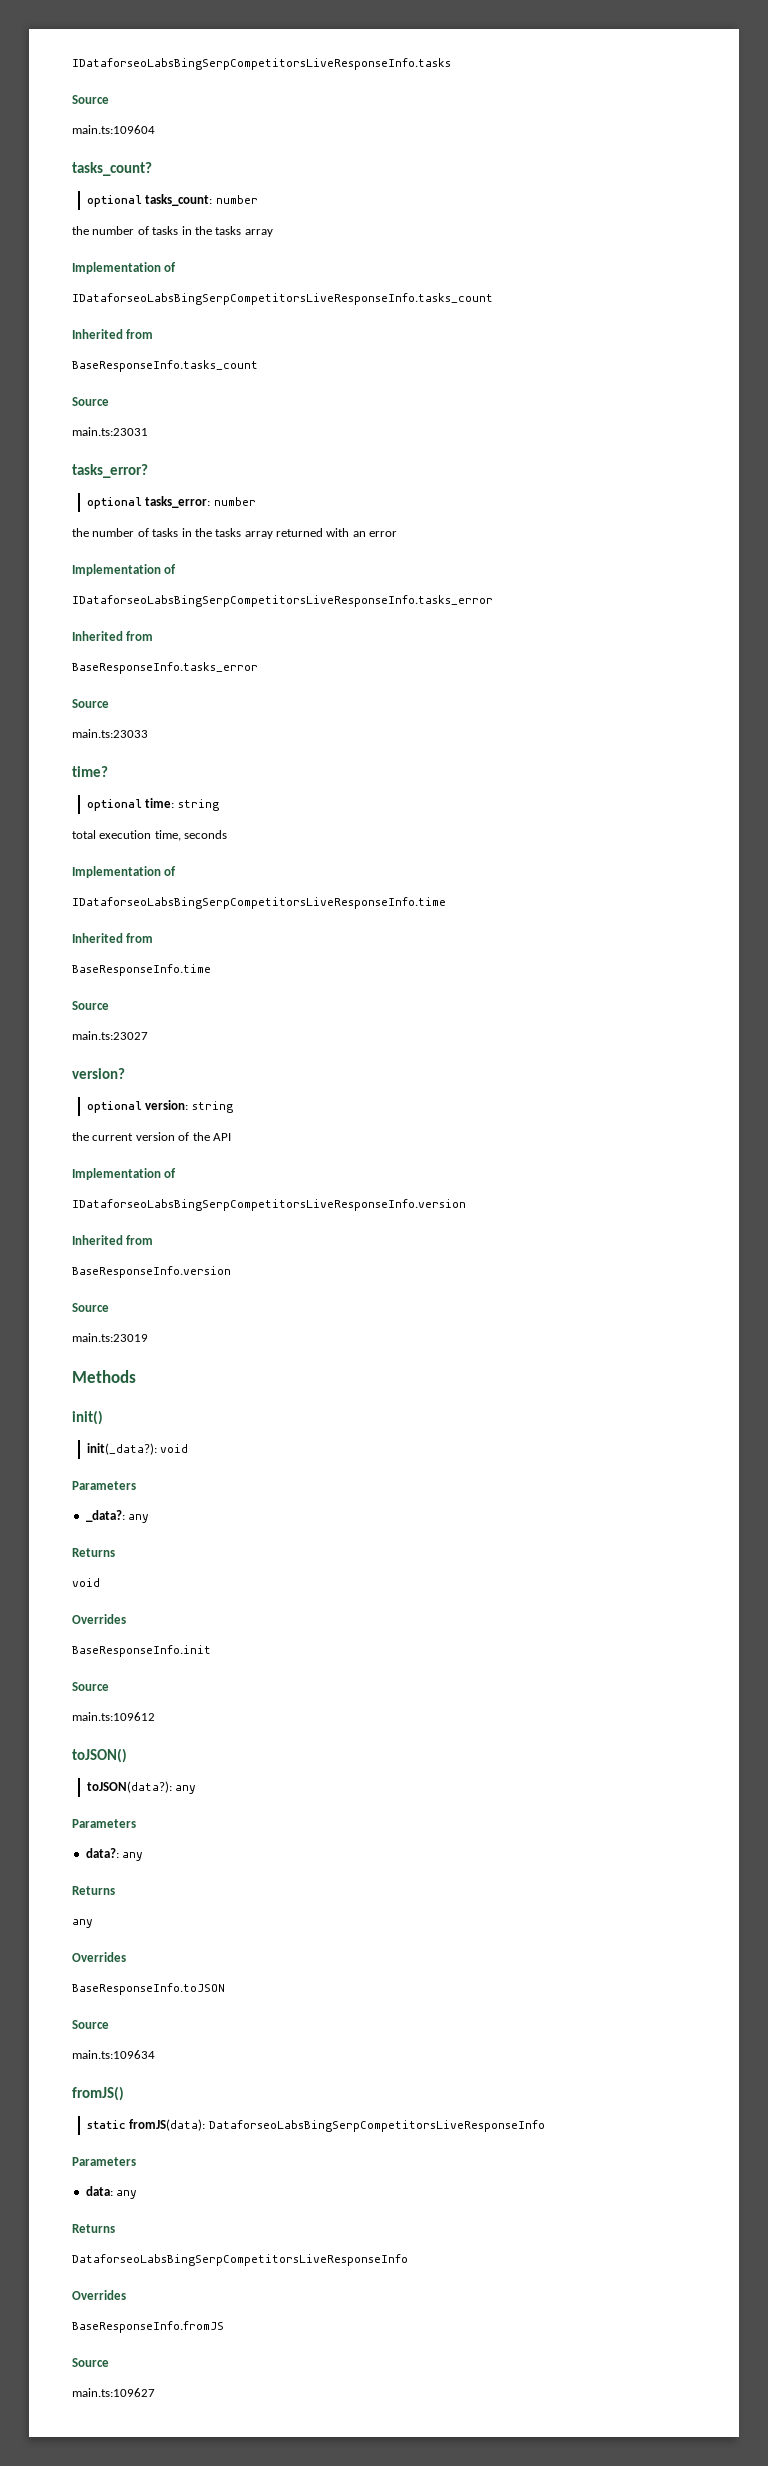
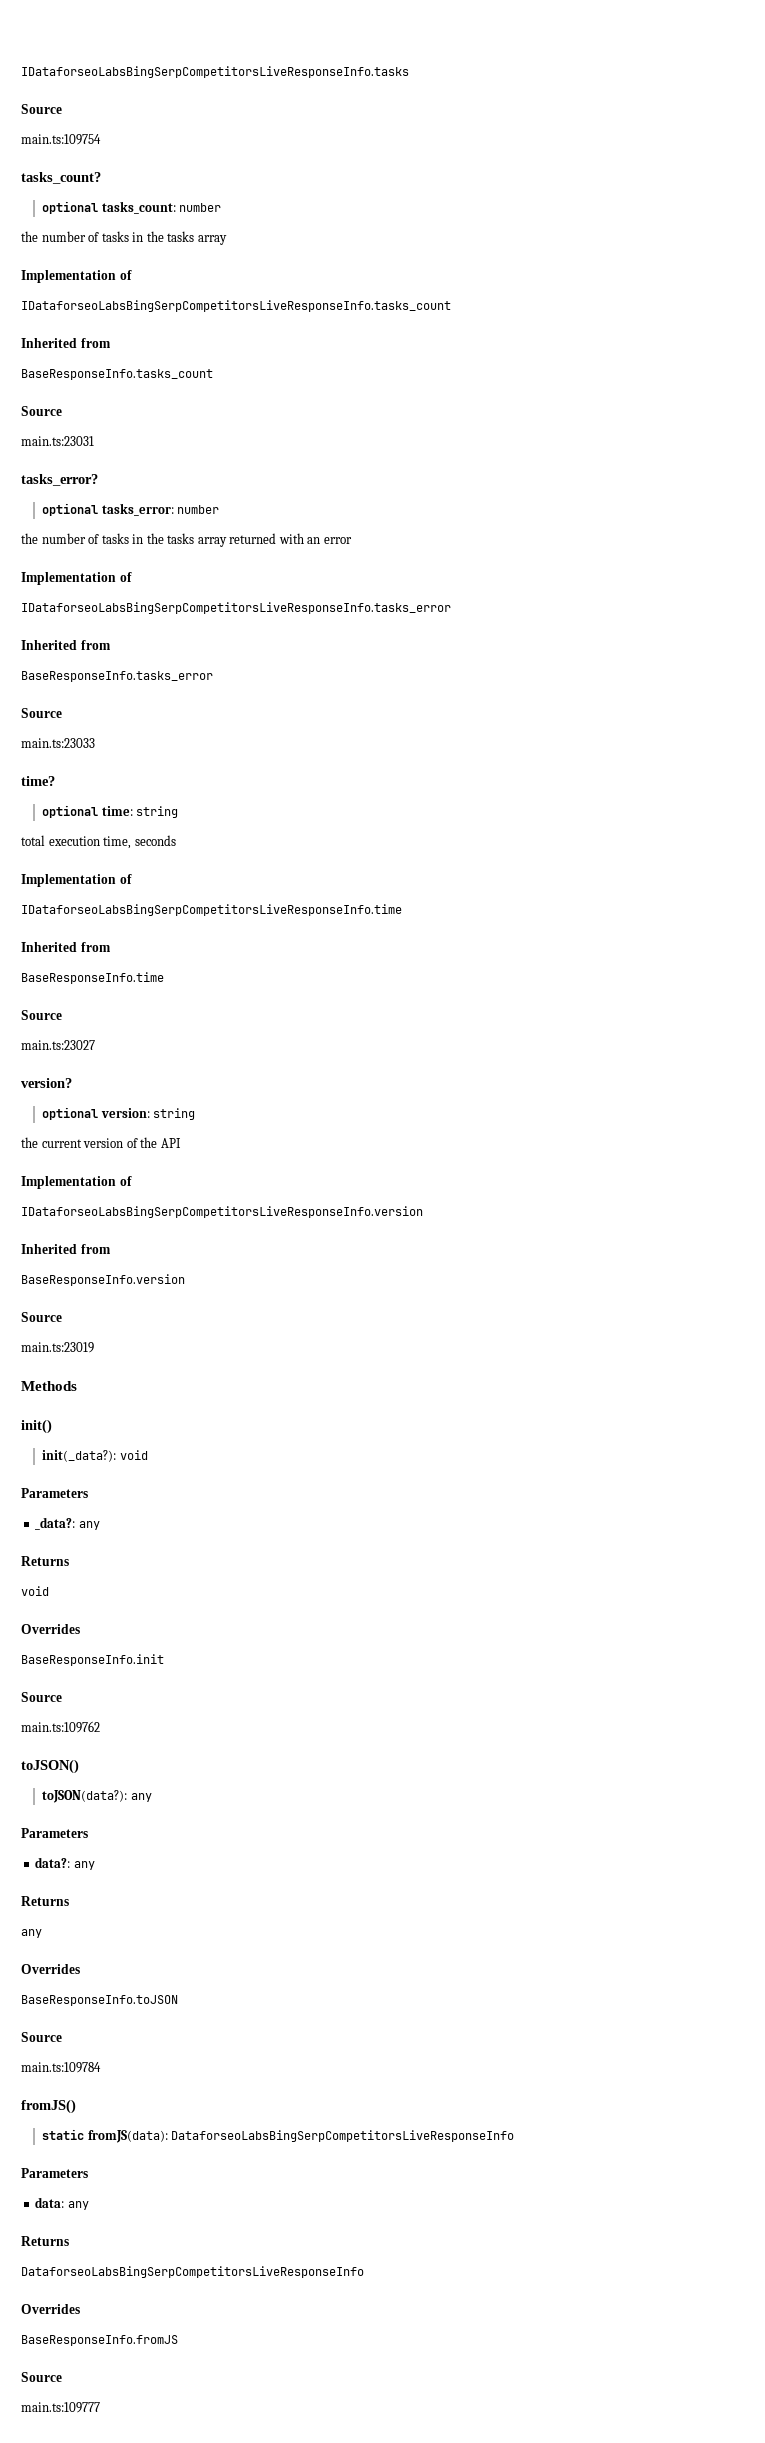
- main.ts:109604
+ main.ts:109754
- main.ts:109612
+ main.ts:109762
- main.ts:109634
+ main.ts:109784
- main.ts:109627
+ main.ts:109777

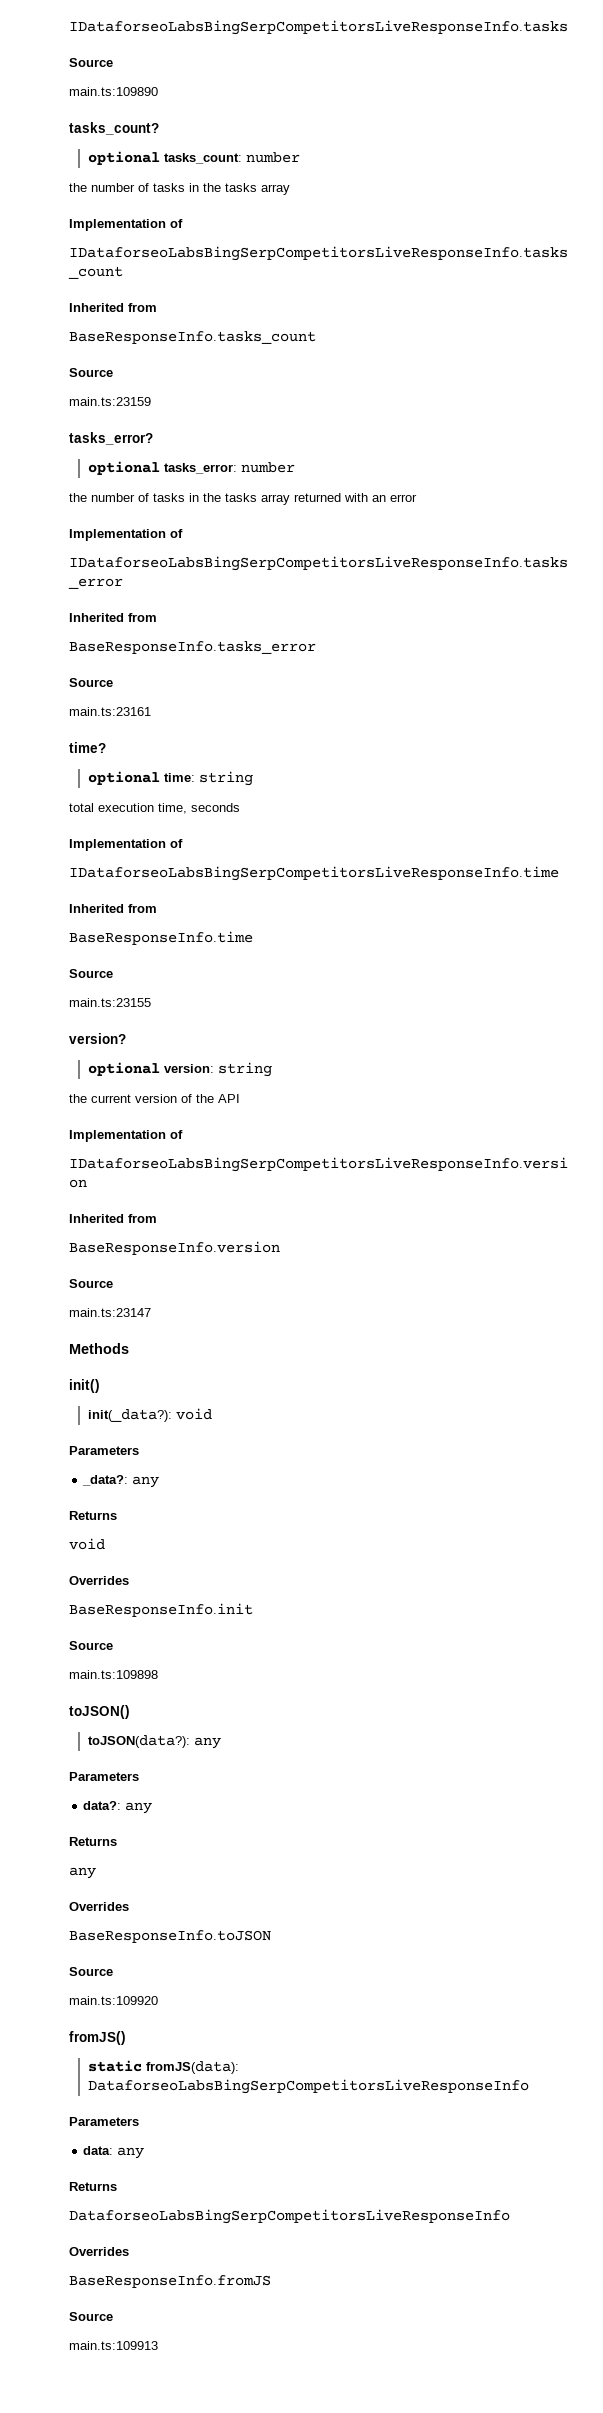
- main.ts:109754
+ main.ts:109890
- main.ts:23031
+ main.ts:23159
- main.ts:23033
+ main.ts:23161
- main.ts:23027
+ main.ts:23155
- main.ts:23019
+ main.ts:23147
- main.ts:109762
+ main.ts:109898
- main.ts:109784
+ main.ts:109920
- main.ts:109777
+ main.ts:109913

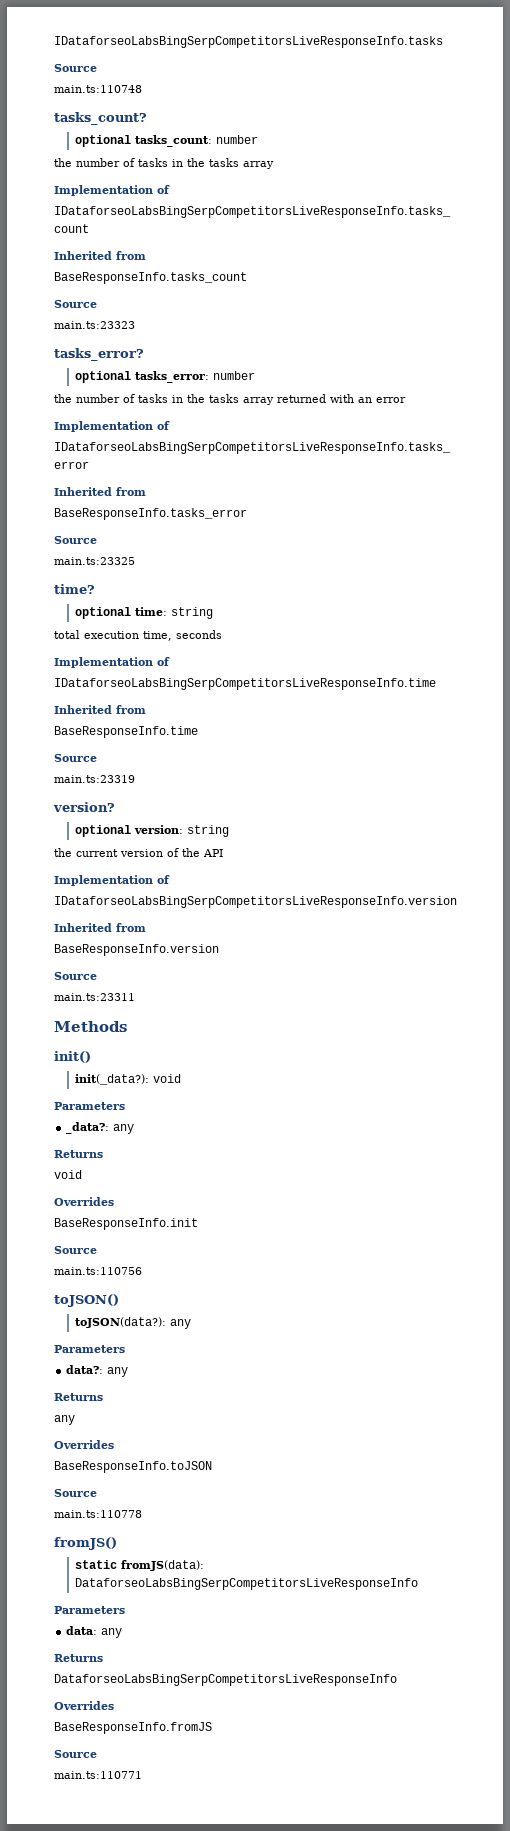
- main.ts:109890
+ main.ts:110748
- main.ts:23159
+ main.ts:23323
- main.ts:23161
+ main.ts:23325
- main.ts:23155
+ main.ts:23319
- main.ts:23147
+ main.ts:23311
- main.ts:109898
+ main.ts:110756
- main.ts:109920
+ main.ts:110778
- main.ts:109913
+ main.ts:110771

